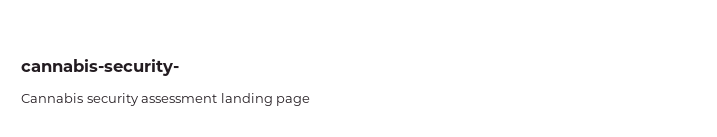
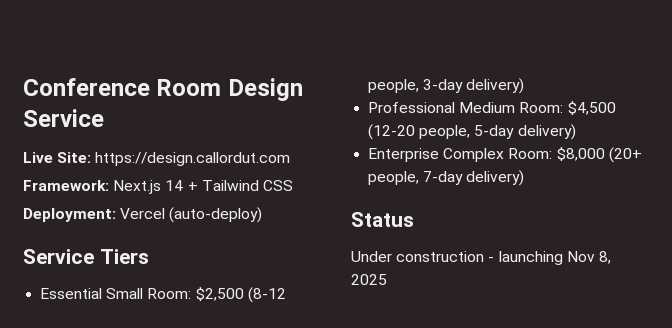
- cannabis-security-
- Cannabis security assessment landing page
+ Conference Room Design Service
+ Live Site: https://design.callordut.com
+ Framework: Next.js 14 + Tailwind CSS
+ Deployment: Vercel (auto-deploy)
+ Service Tiers
+ Essential Small Room: $2,500 (8-12 people, 3-day delivery)
+ Professional Medium Room: $4,500 (12-20 people, 5-day delivery)
+ Enterprise Complex Room: $8,000 (20+ people, 7-day delivery)
+ Status
+ Under construction - launching Nov 8, 2025

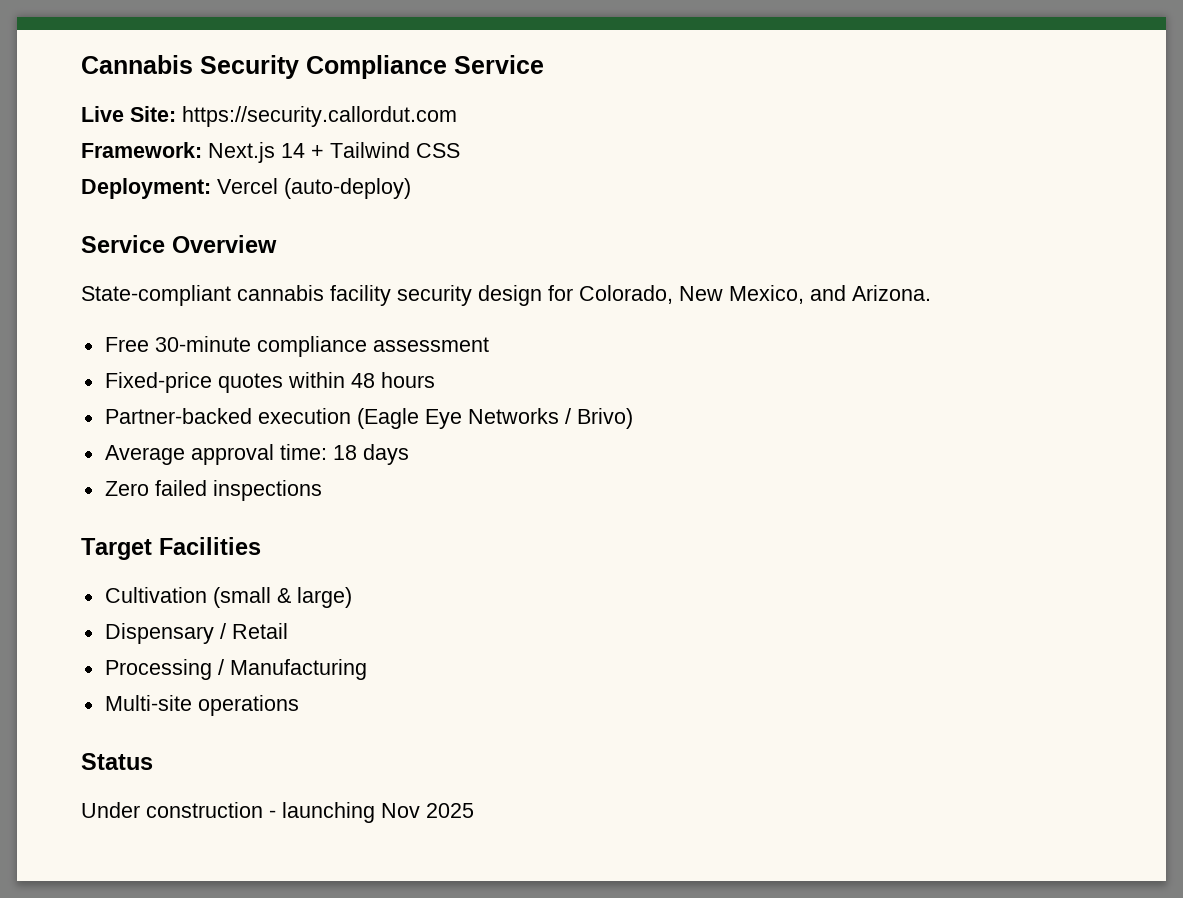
- Conference Room Design Service
+ Cannabis Security Compliance Service
- Live Site: https://design.callordut.com
+ Live Site: https://security.callordut.com
- Service Tiers
- Essential Small Room: $2,500 (8-12 people, 3-day delivery)
- Professional Medium Room: $4,500 (12-20 people, 5-day delivery)
- Enterprise Complex Room: $8,000 (20+ people, 7-day delivery)
+ Service Overview
+ State-compliant cannabis facility security design for Colorado, New Mexico, and Arizona.
+ Free 30-minute compliance assessment
+ Fixed-price quotes within 48 hours
+ Partner-backed execution (Eagle Eye Networks / Brivo)
+ Average approval time: 18 days
+ Zero failed inspections
+ Target Facilities
+ Cultivation (small & large)
+ Dispensary / Retail
+ Processing / Manufacturing
+ Multi-site operations
- Under construction - launching Nov 8, 2025
+ Under construction - launching Nov 2025

